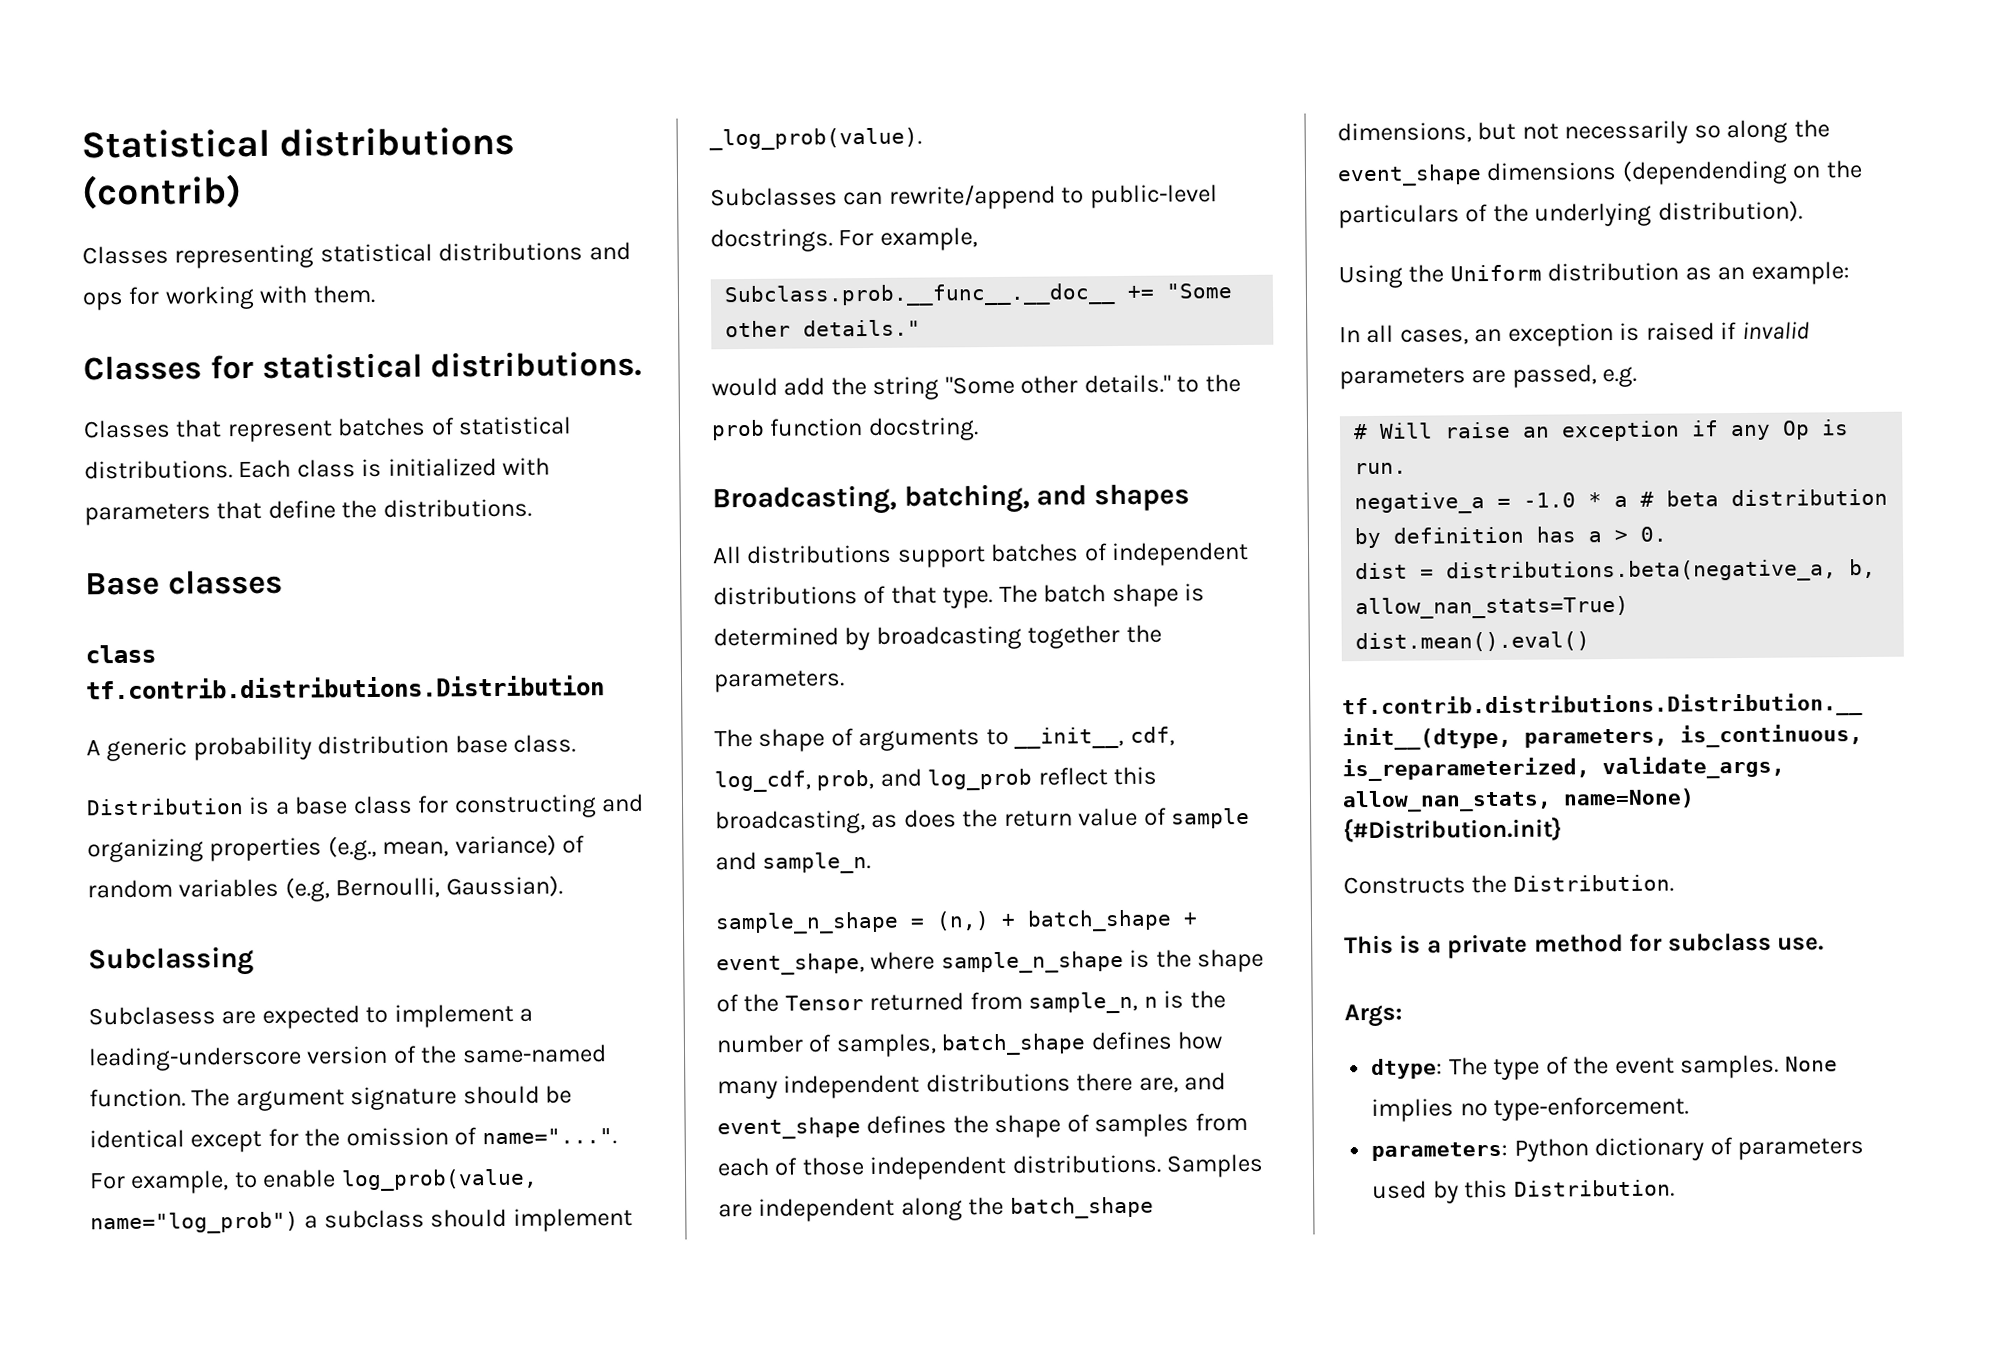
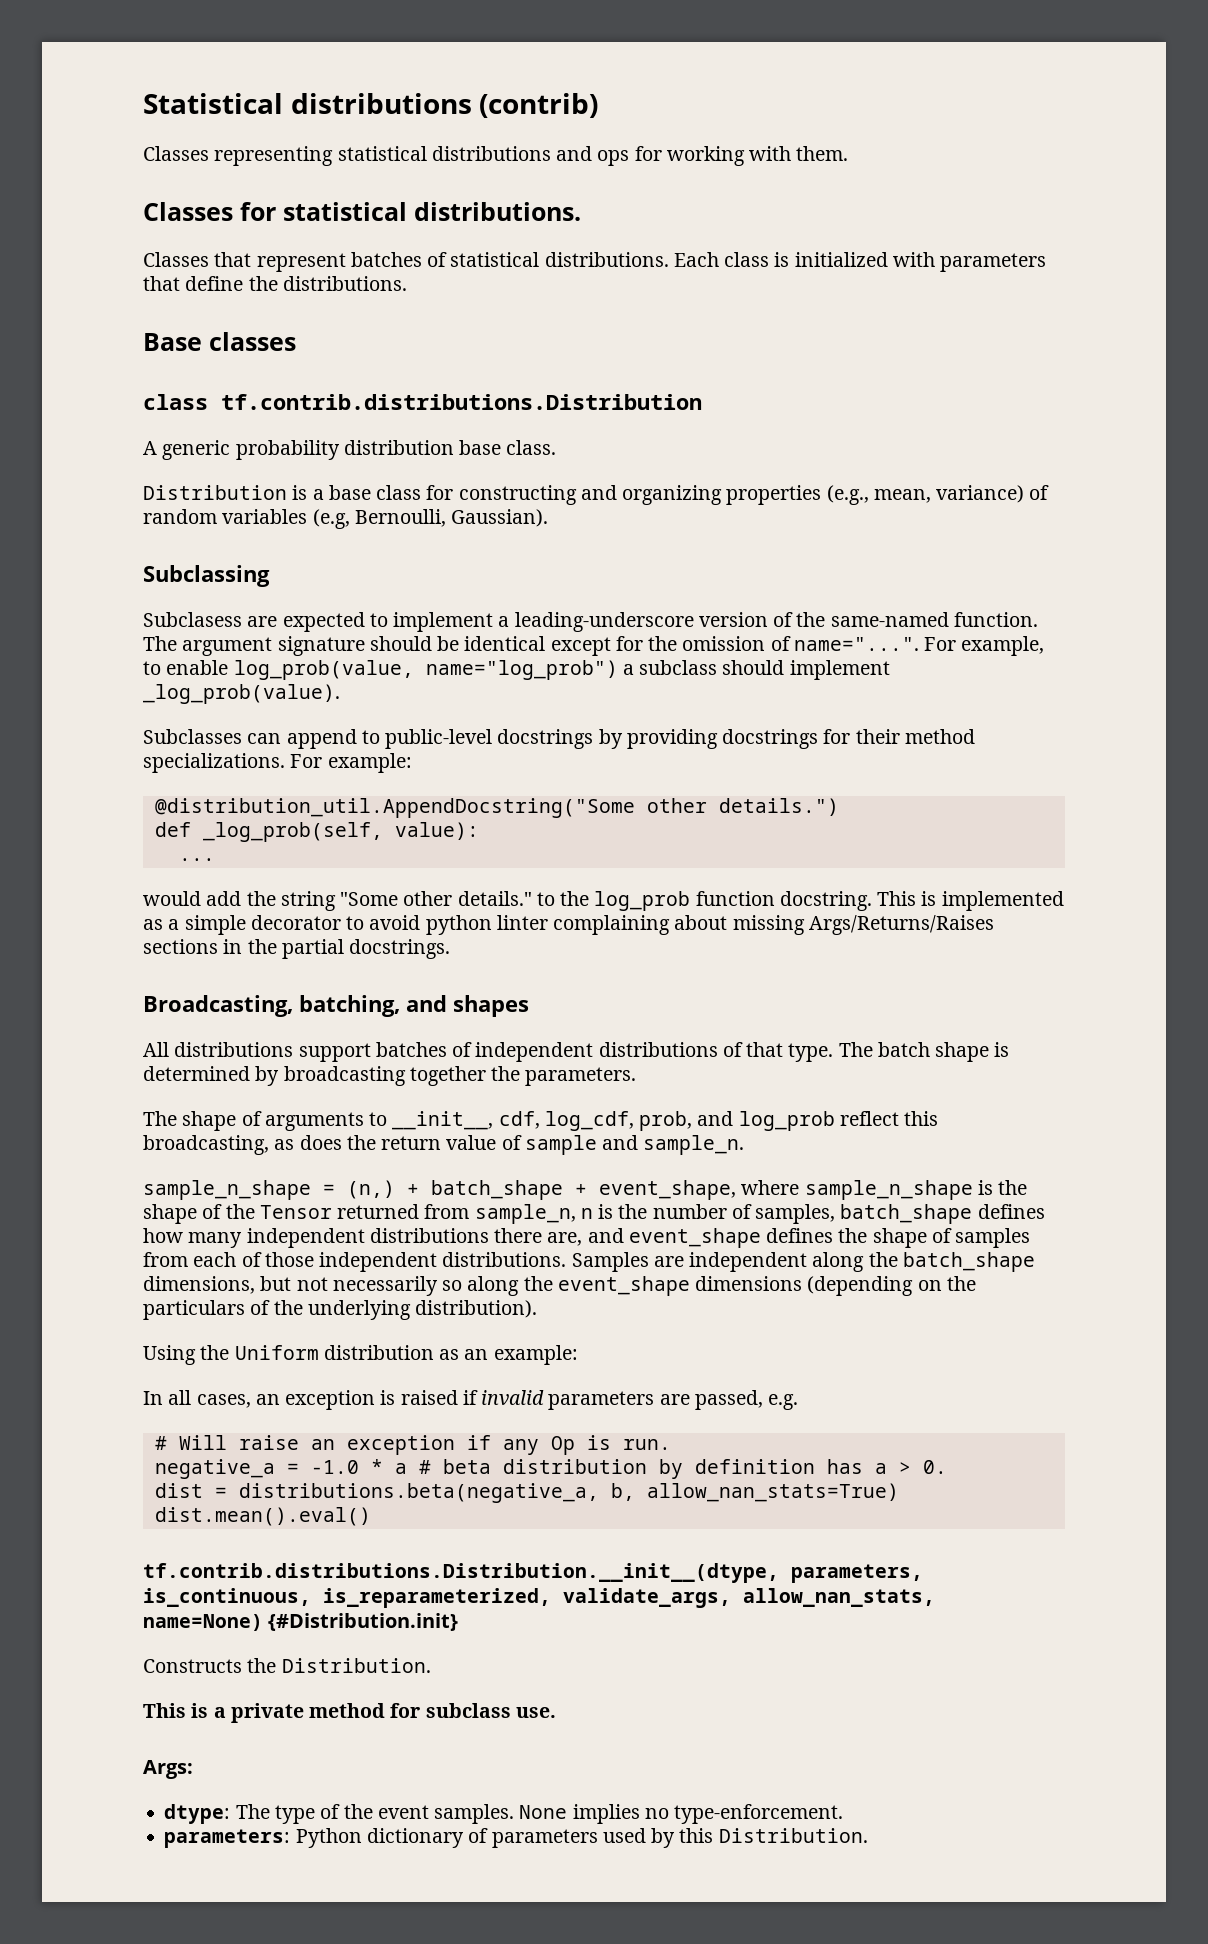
- Subclasses can rewrite/append to public-level docstrings. For example,
- Subclass.prob.__func__.__doc__ += "Some other details."
+ Subclasses can append to public-level docstrings by providing docstrings for their method specializations. For example:
+ @distribution_util.AppendDocstring("Some other details.")
+ def _log_prob(self, value):
+ ...
- would add the string "Some other details." to the prob function docstring.
+ would add the string "Some other details." to the log_prob function docstring. This is implemented as a simple decorator to avoid python linter complaining about missing Args/Returns/Raises sections in the partial docstrings.
- Samples are independent along the batch_shape dimensions, but not necessarily so along the event_shape dimensions (dependending on the particulars of the underlying distribution).
+ Samples are independent along the batch_shape dimensions, but not necessarily so along the event_shape dimensions (depending on the particulars of the underlying distribution).

